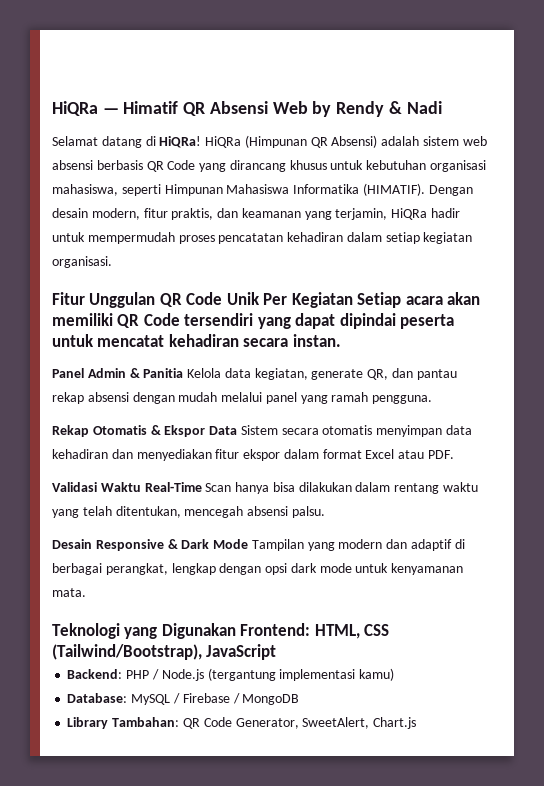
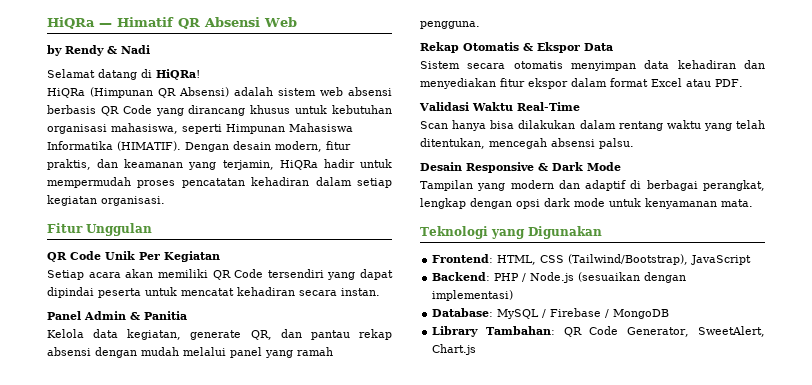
- HiQRa — Himatif QR Absensi Web by Rendy & Nadi
+ HiQRa — Himatif QR Absensi Web
+ by Rendy & Nadi
- Selamat datang di HiQRa! HiQRa (Himpunan QR Absensi) adalah sistem web absensi berbasis QR Code yang dirancang khusus untuk kebutuhan organisasi mahasiswa, seperti Himpunan Mahasiswa Informatika (HIMATIF).
+ Selamat datang di HiQRa!
+ HiQRa (Himpunan QR Absensi) adalah sistem web absensi berbasis QR Code yang dirancang khusus untuk kebutuhan organisasi mahasiswa, seperti Himpunan Mahasiswa Informatika (HIMATIF).
- Fitur Unggulan QR Code Unik Per Kegiatan Setiap acara akan memiliki QR Code tersendiri yang dapat dipindai peserta untuk mencatat kehadiran secara instan.
+ Fitur Unggulan
+ QR Code Unik Per Kegiatan
+ Setiap acara akan memiliki QR Code tersendiri yang dapat dipindai peserta untuk mencatat kehadiran secara instan.
- Panel Admin & Panitia Kelola data kegiatan, generate QR, dan pantau rekap absensi dengan mudah melalui panel yang ramah pengguna.
+ Panel Admin & Panitia
+ Kelola data kegiatan, generate QR, dan pantau rekap absensi dengan mudah melalui panel yang ramah pengguna.
- Rekap Otomatis & Ekspor Data Sistem secara otomatis menyimpan data kehadiran dan menyediakan fitur ekspor dalam format Excel atau PDF.
+ Rekap Otomatis & Ekspor Data
+ Sistem secara otomatis menyimpan data kehadiran dan menyediakan fitur ekspor dalam format Excel atau PDF.
- Validasi Waktu Real-Time Scan hanya bisa dilakukan dalam rentang waktu yang telah ditentukan, mencegah absensi palsu.
+ Validasi Waktu Real-Time
+ Scan hanya bisa dilakukan dalam rentang waktu yang telah ditentukan, mencegah absensi palsu.
- Desain Responsive & Dark Mode Tampilan yang modern dan adaptif di berbagai perangkat, lengkap dengan opsi dark mode untuk kenyamanan mata.
+ Desain Responsive & Dark Mode
+ Tampilan yang modern dan adaptif di berbagai perangkat, lengkap dengan opsi dark mode untuk kenyamanan mata.
- Teknologi yang Digunakan Frontend: HTML, CSS (Tailwind/Bootstrap), JavaScript
+ Teknologi yang Digunakan
+ Frontend: HTML, CSS (Tailwind/Bootstrap), JavaScript
- Backend: PHP / Node.js (tergantung implementasi kamu)
+ Backend: PHP / Node.js (sesuaikan dengan implementasi)

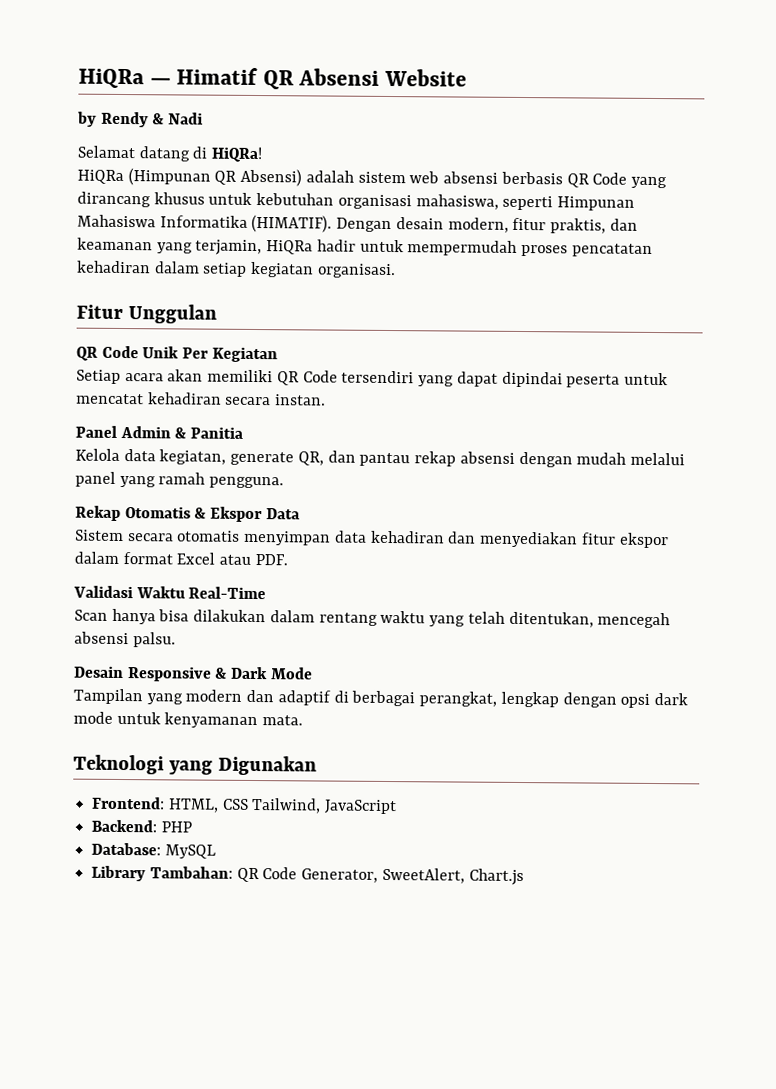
- HiQRa — Himatif QR Absensi Web
+ HiQRa — Himatif QR Absensi Website
- Frontend: HTML, CSS (Tailwind/Bootstrap), JavaScript
+ Frontend: HTML, CSS Tailwind, JavaScript
- Backend: PHP / Node.js (sesuaikan dengan implementasi)
- Database: MySQL / Firebase / MongoDB
+ Backend: PHP
+ Database: MySQL

